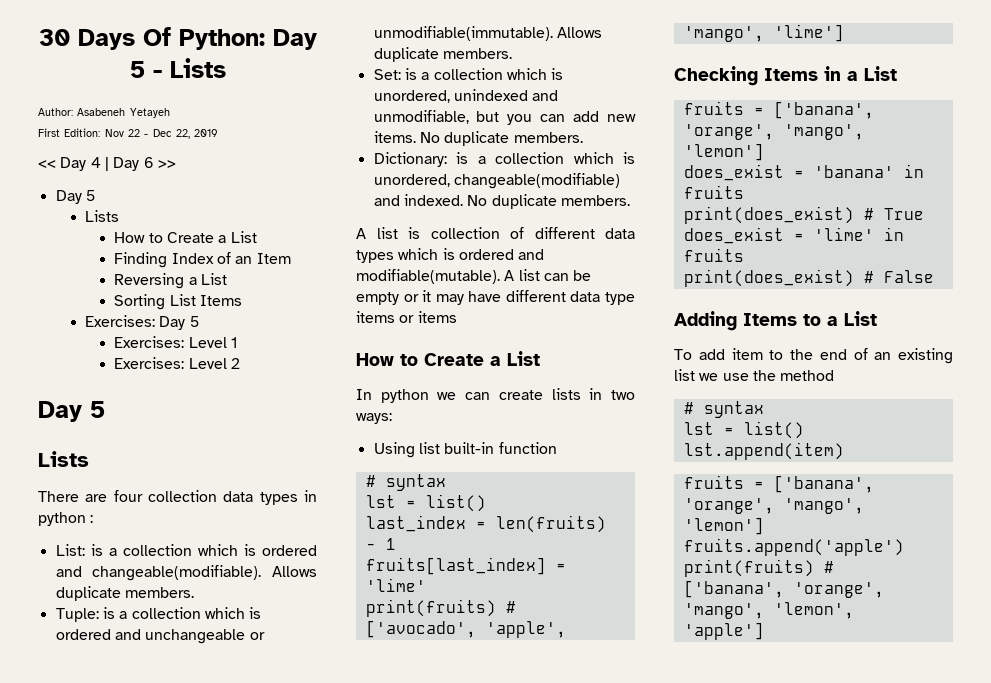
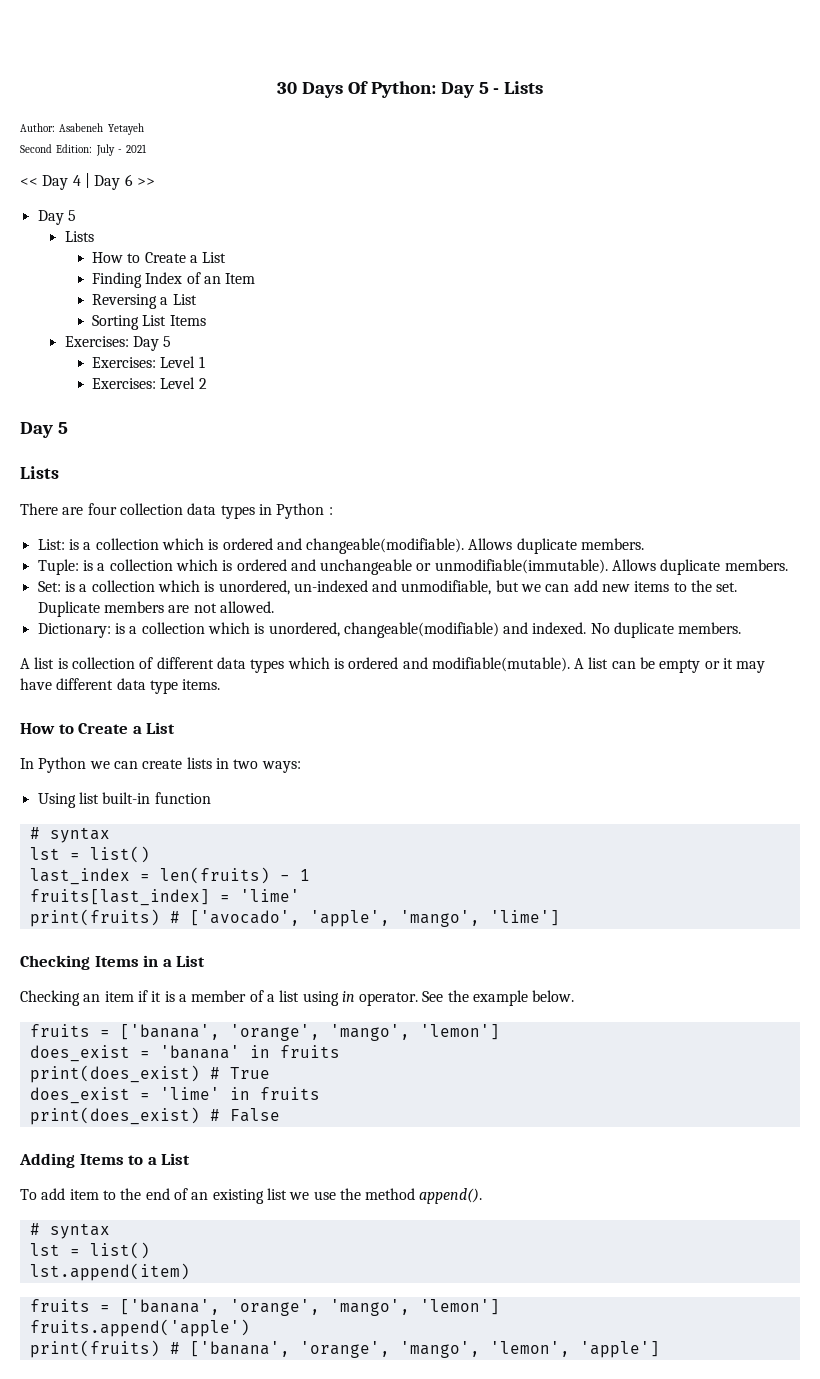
- First Edition: Nov 22 - Dec 22, 2019
+ Second Edition: July - 2021
- There are four collection data types in python :
+ There are four collection data types in Python :
- Set: is a collection which is unordered, unindexed and unmodifiable, but you can add new items. No duplicate members.
+ Set: is a collection which is unordered, un-indexed and unmodifiable, but we can add new items to the set. Duplicate members are not allowed.
- A list can be empty or it may have different data type items or items
+ A list can be empty or it may have different data type items.
- In python we can create lists in two ways:
+ In Python we can create lists in two ways:
+ Checking an item if it is a member of a list using in operator. See the example below.
- To add item to the end of an existing list we use the method
+ To add item to the end of an existing list we use the method append().

